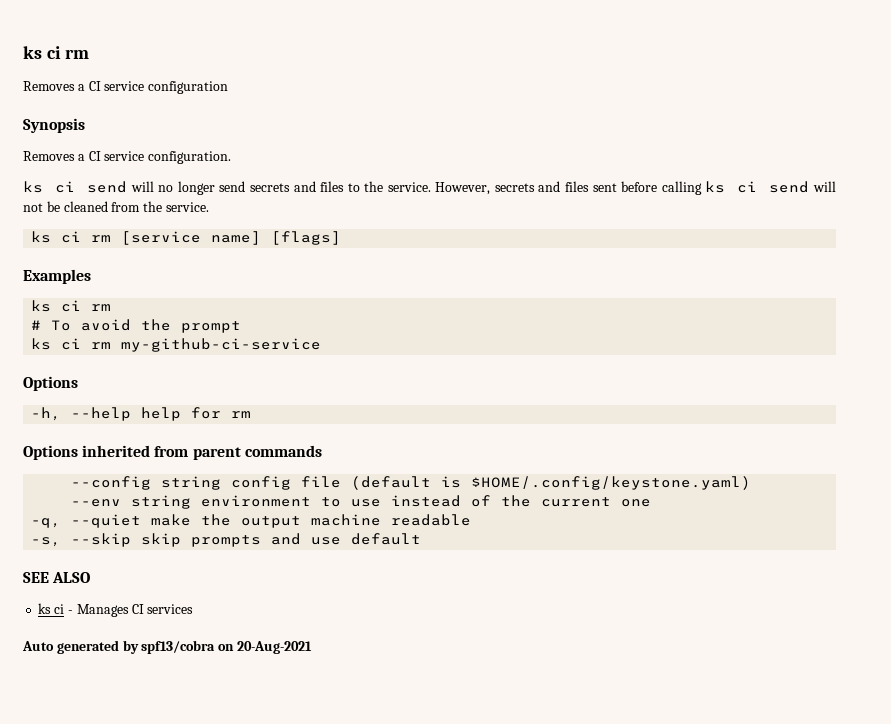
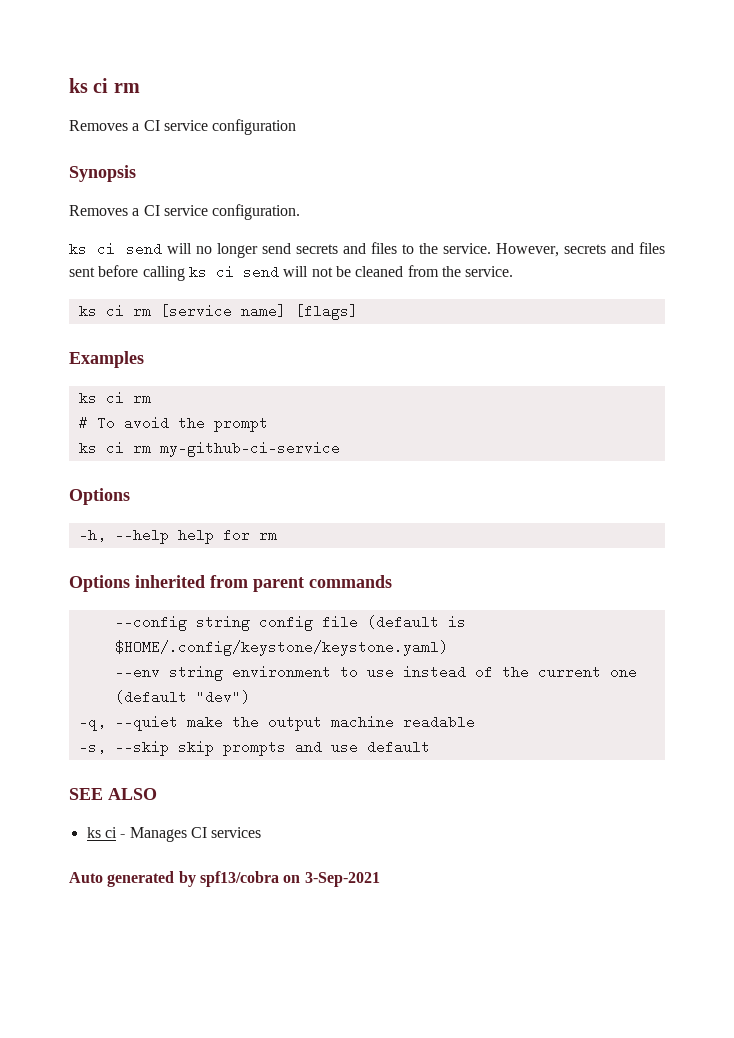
- --config string config file (default is $HOME/.config/keystone.yaml)
+ --config string config file (default is $HOME/.config/keystone/keystone.yaml)
- --env string environment to use instead of the current one
+ --env string environment to use instead of the current one (default "dev")
- Auto generated by spf13/cobra on 20-Aug-2021
+ Auto generated by spf13/cobra on 3-Sep-2021

